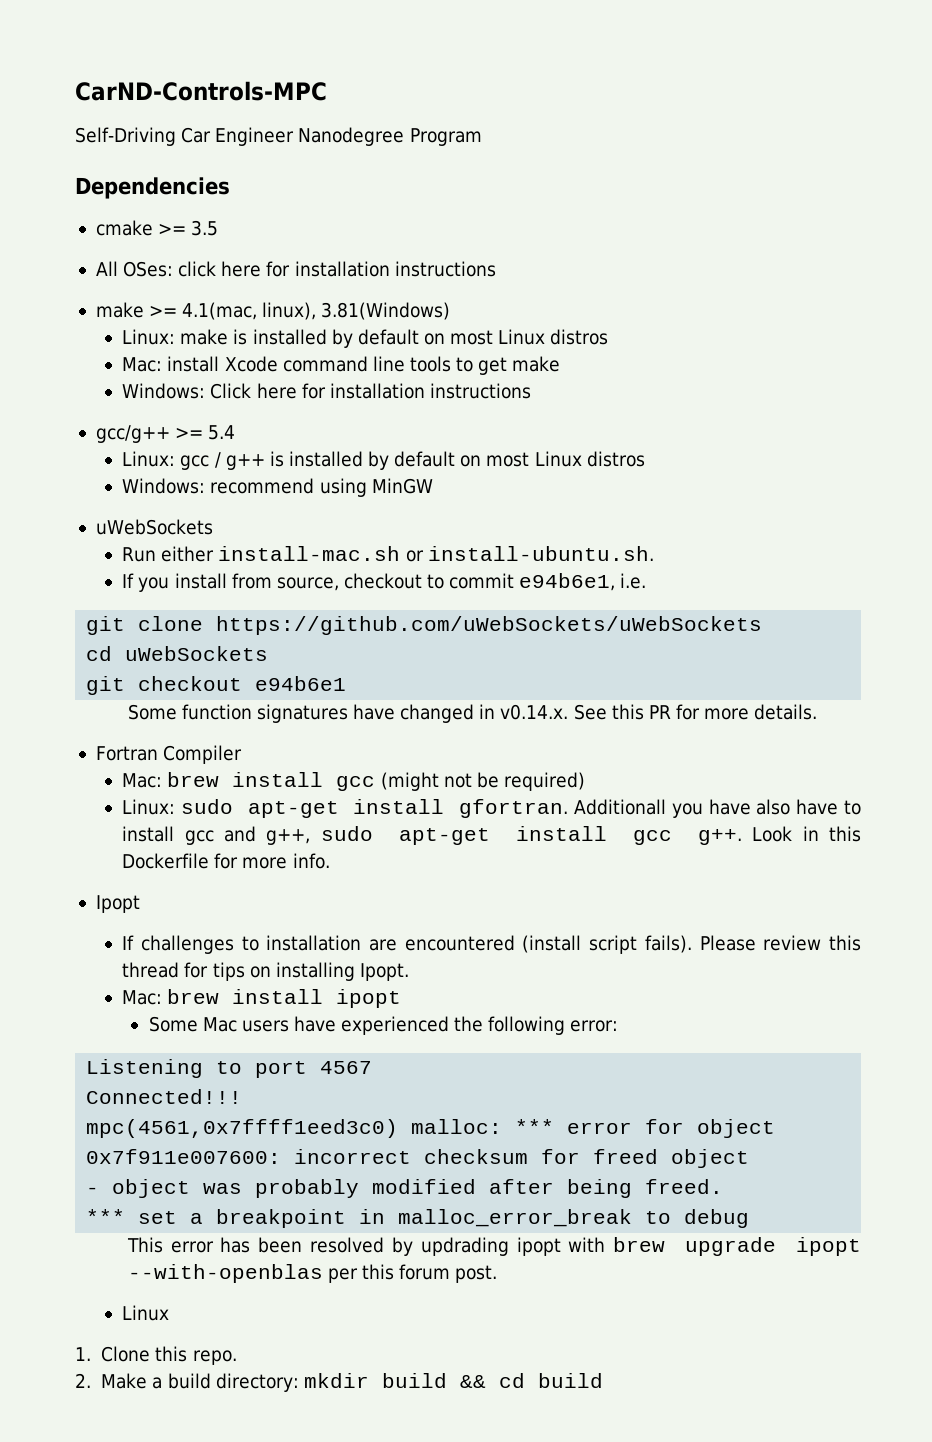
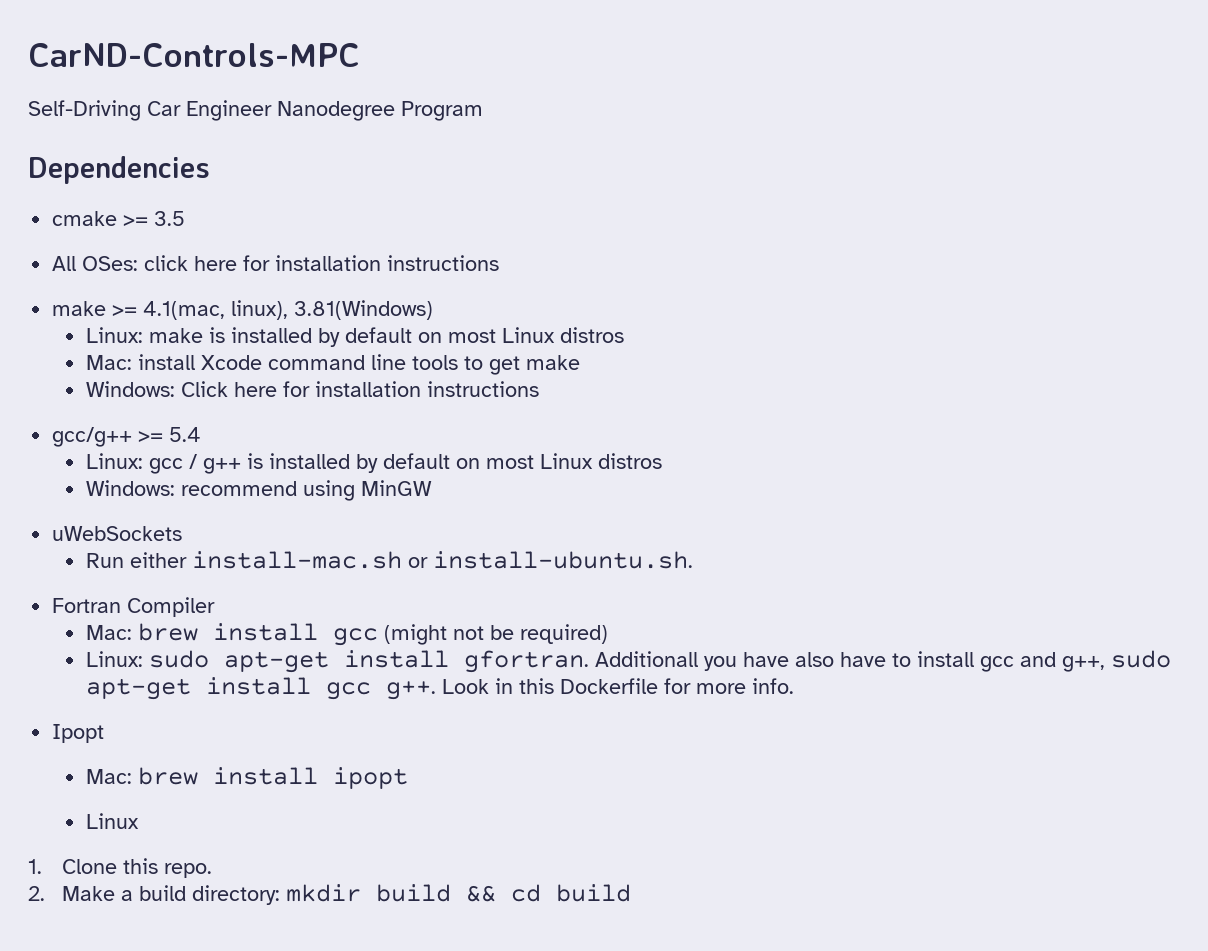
- If you install from source, checkout to commit e94b6e1, i.e.
- git clone https://github.com/uWebSockets/uWebSockets
- cd uWebSockets
- git checkout e94b6e1
- Some function signatures have changed in v0.14.x. See this PR for more details.
- If challenges to installation are encountered (install script fails). Please review this thread for tips on installing Ipopt.
  Mac: brew install ipopt
- Some Mac users have experienced the following error:
- Listening to port 4567
- Connected!!!
- mpc(4561,0x7ffff1eed3c0) malloc: *** error for object 0x7f911e007600: incorrect checksum for freed object
- - object was probably modified after being freed.
- *** set a breakpoint in malloc_error_break to debug
- This error has been resolved by updrading ipopt with brew upgrade ipopt --with-openblas per this forum post.

